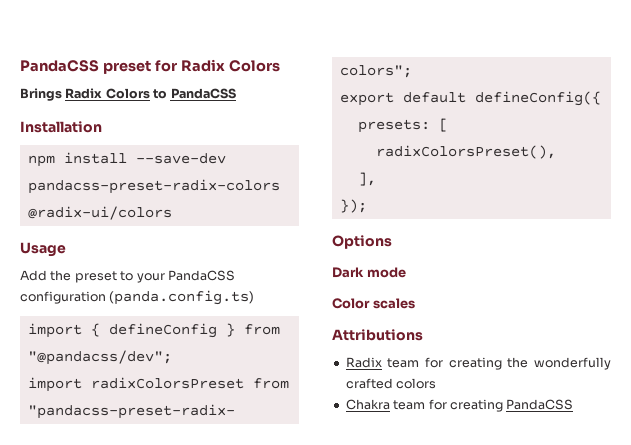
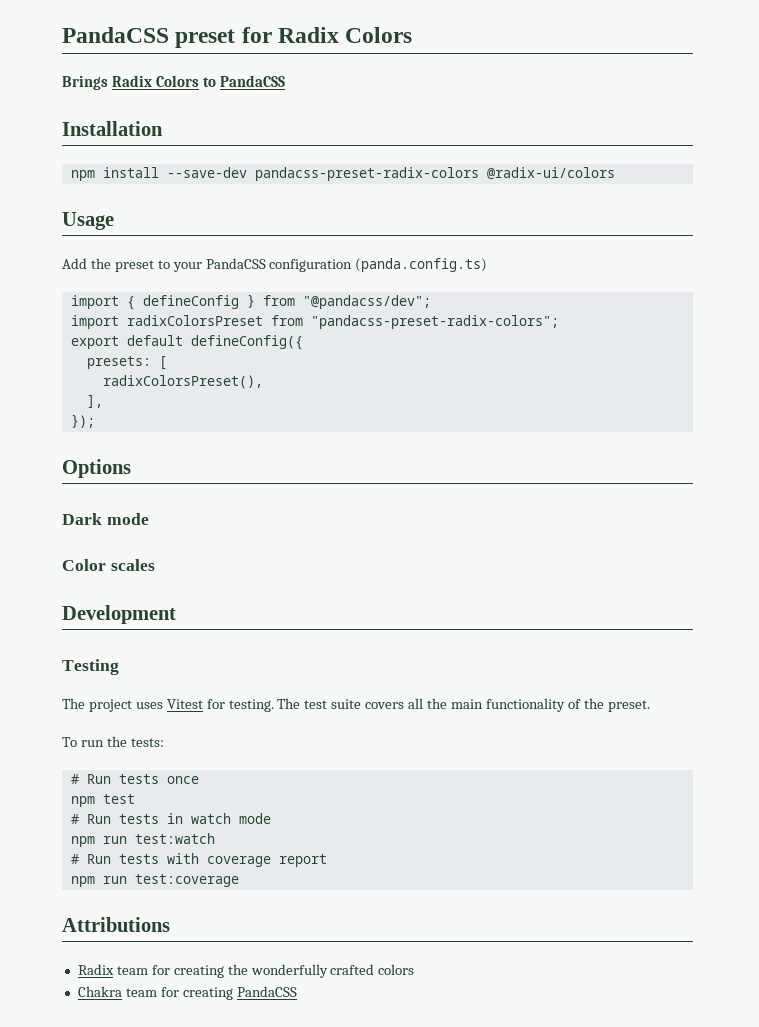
+ Development
+ Testing
+ The project uses Vitest for testing. The test suite covers all the main functionality of the preset.
+ To run the tests:
+ # Run tests once
+ npm test
+ # Run tests in watch mode
+ npm run test:watch
+ # Run tests with coverage report
+ npm run test:coverage

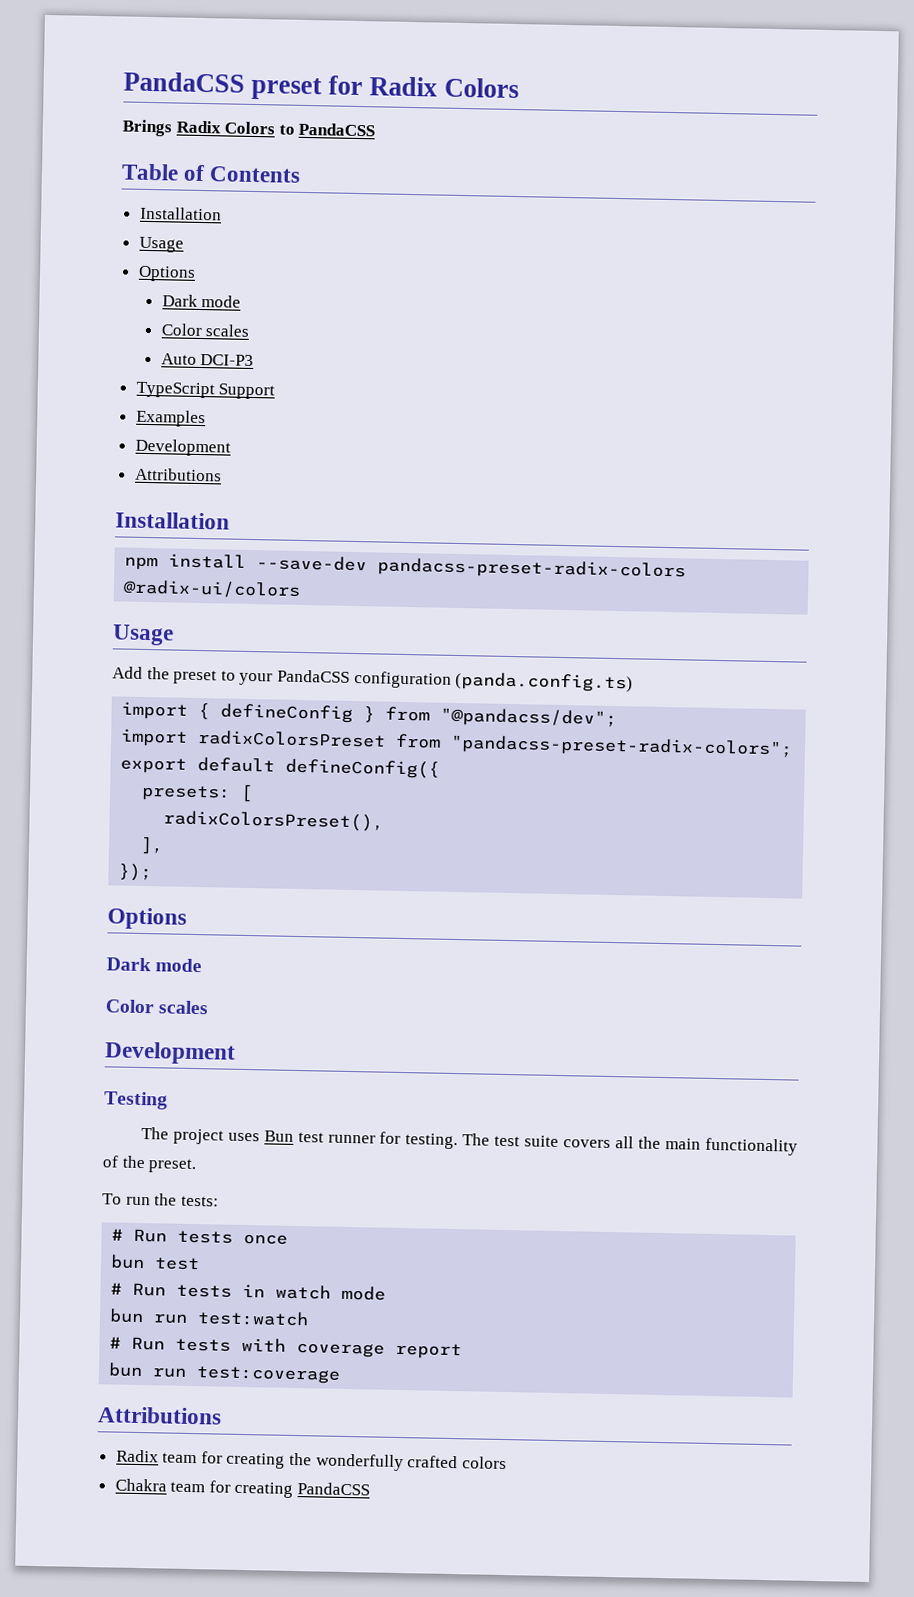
+ Table of Contents
+ Installation
+ Usage
+ Options
+ Dark mode
+ Color scales
+ Auto DCI-P3
+ TypeScript Support
+ Examples
+ Development
+ Attributions
- The project uses Vitest for testing.
+ The project uses Bun test runner for testing.
- npm test
+ bun test
- npm run test:watch
+ bun run test:watch
- npm run test:coverage
+ bun run test:coverage

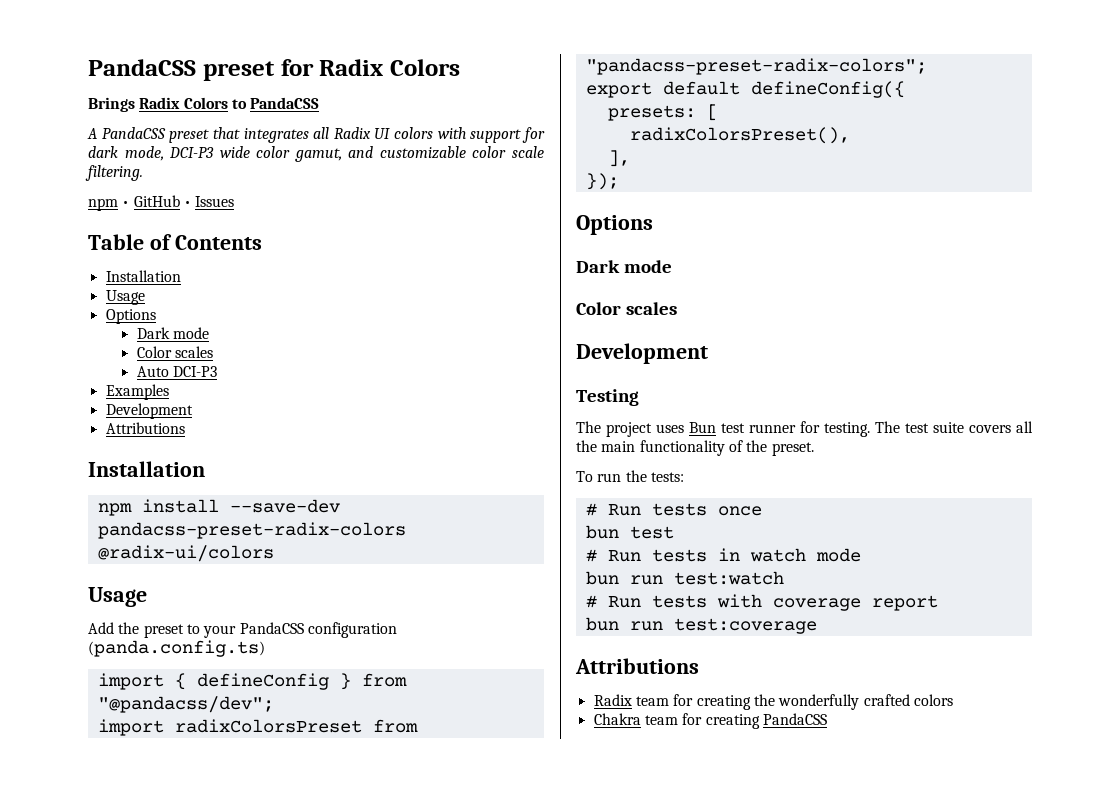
+ A PandaCSS preset that integrates all Radix UI colors with support for dark mode, DCI-P3 wide color gamut, and customizable color scale filtering.
+ npm • GitHub • Issues
- TypeScript Support

